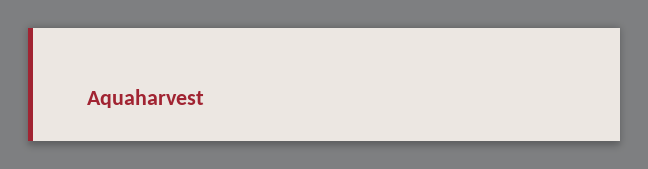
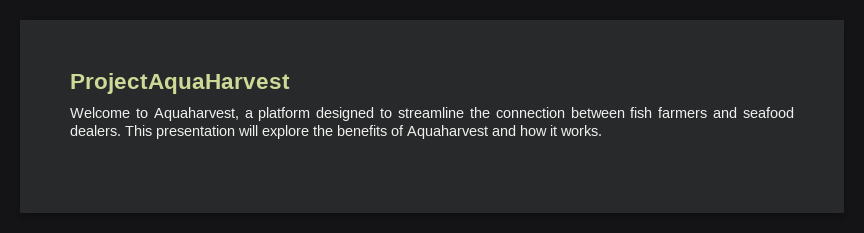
- Aquaharvest
+ ProjectAquaHarvest
+ Welcome to Aquaharvest, a platform designed to streamline the connection between fish farmers and seafood dealers. This presentation will explore the benefits of Aquaharvest and how it works.

